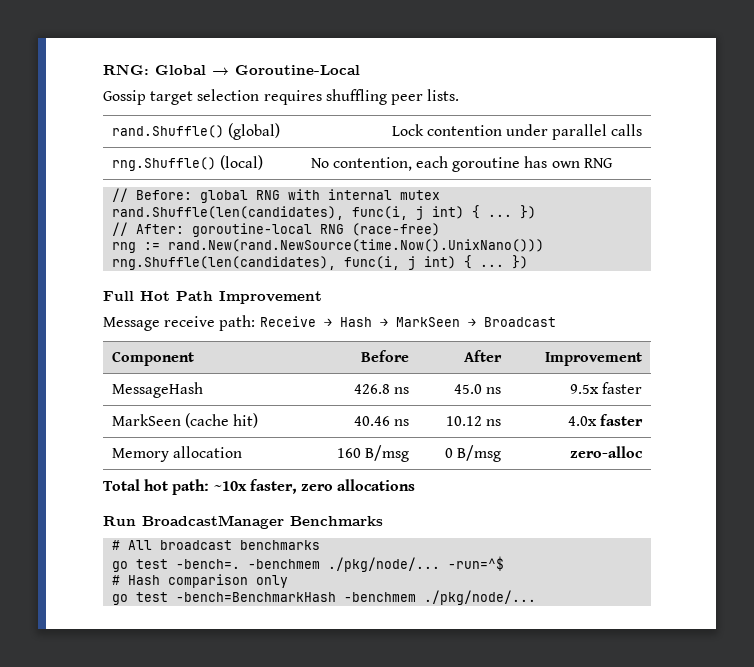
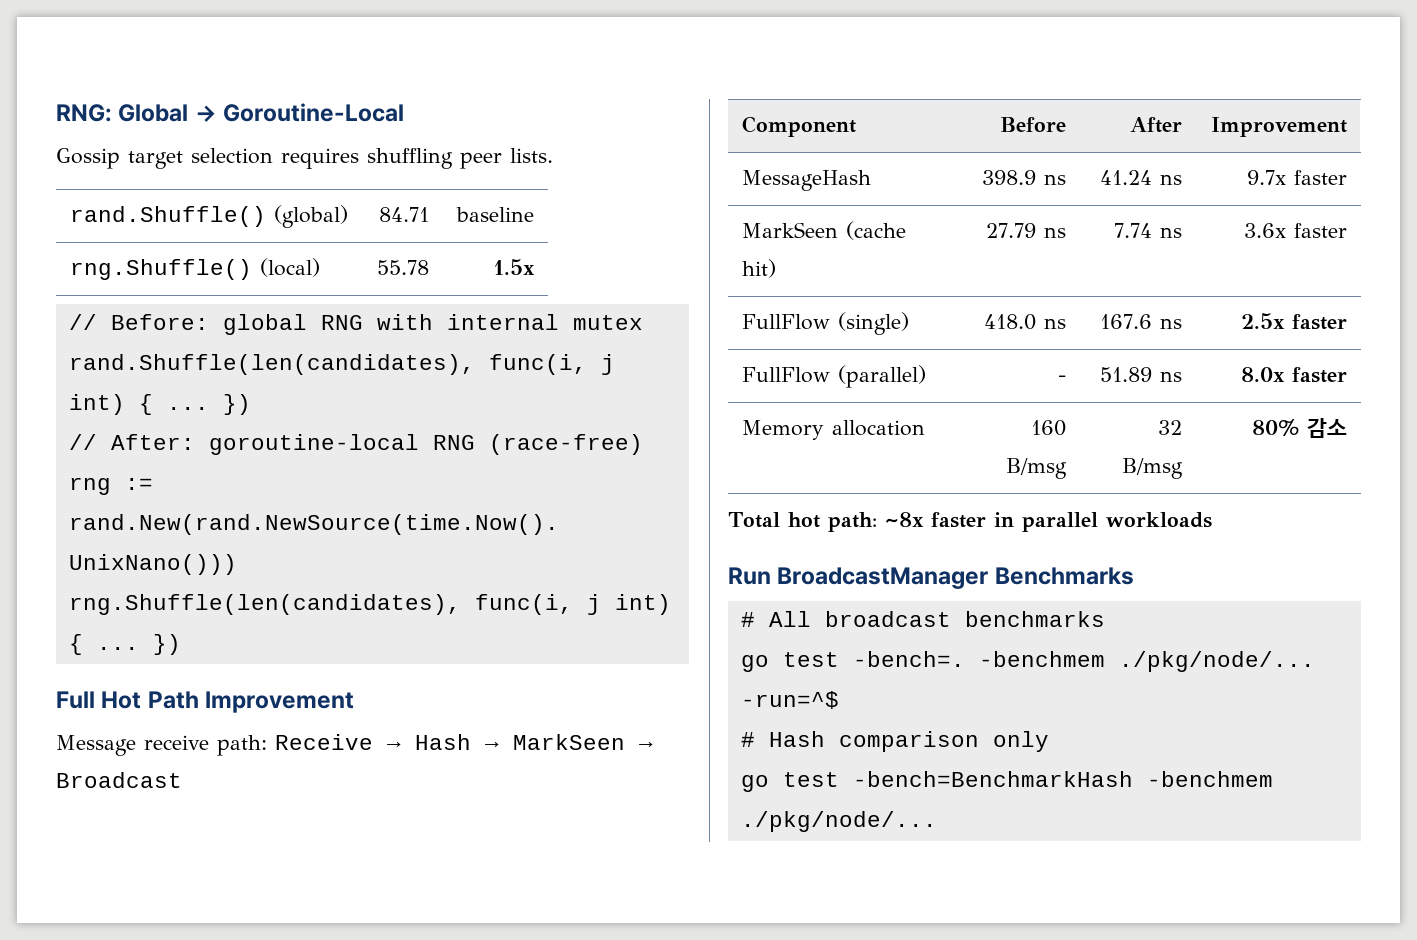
- rand.Shuffle() (global) | Lock contention under parallel calls
- rng.Shuffle() (local) | No contention, each goroutine has own RNG
+ rand.Shuffle() (global) | 84.71 | baseline
+ rng.Shuffle() (local) | 55.78 | 1.5x
- MessageHash | 426.8 ns | 45.0 ns | 9.5x faster
+ MessageHash | 398.9 ns | 41.24 ns | 9.7x faster
- MarkSeen (cache hit) | 40.46 ns | 10.12 ns | 4.0x faster
+ MarkSeen (cache hit) | 27.79 ns | 7.74 ns | 3.6x faster
+ FullFlow (single) | 418.0 ns | 167.6 ns | 2.5x faster
+ FullFlow (parallel) | - | 51.89 ns | 8.0x faster
- Memory allocation | 160 B/msg | 0 B/msg | zero-alloc
+ Memory allocation | 160 B/msg | 32 B/msg | 80% 감소
- Total hot path: ~10x faster, zero allocations
+ Total hot path: ~8x faster in parallel workloads

